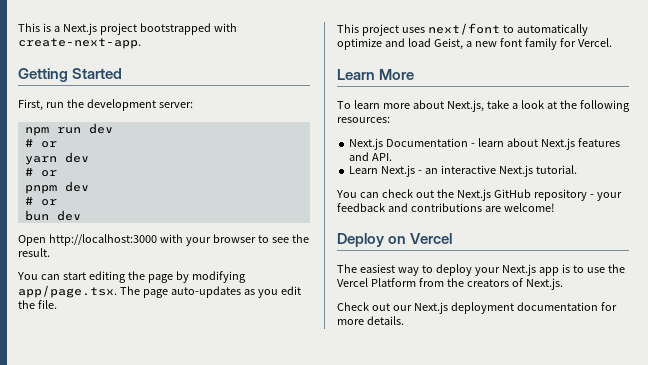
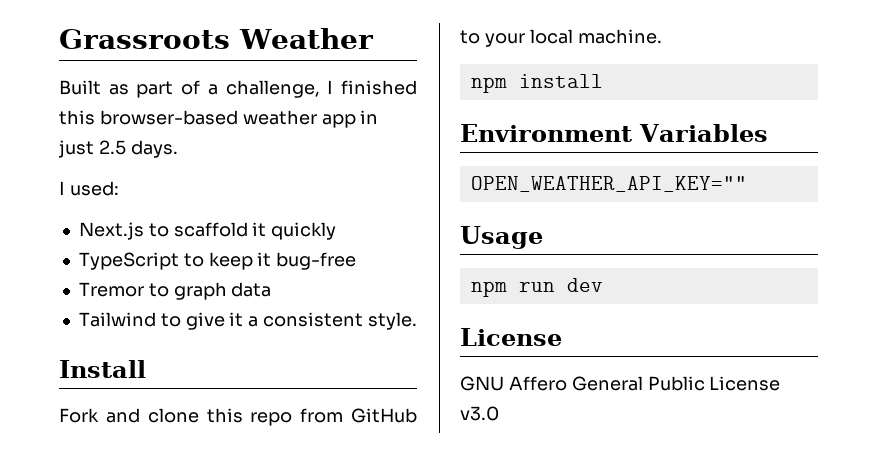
- This is a Next.js project bootstrapped with create-next-app.
- Getting Started
- First, run the development server:
+ Grassroots Weather
+ Built as part of a challenge, I finished this browser-based weather app in just 2.5 days.
+ I used:
+ Next.js to scaffold it quickly
+ TypeScript to keep it bug-free
+ Tremor to graph data
+ Tailwind to give it a consistent style.
+ Install
+ Fork and clone this repo from GitHub to your local machine.
+ npm install
+ Environment Variables
+ OPEN_WEATHER_API_KEY=""
+ Usage
  npm run dev
- # or
- yarn dev
- # or
- pnpm dev
- # or
- bun dev
- Open http://localhost:3000 with your browser to see the result.
- You can start editing the page by modifying app/page.tsx. The page auto-updates as you edit the file.
- This project uses next/font to automatically optimize and load Geist, a new font family for Vercel.
- Learn More
- To learn more about Next.js, take a look at the following resources:
- Next.js Documentation - learn about Next.js features and API.
- Learn Next.js - an interactive Next.js tutorial.
- You can check out the Next.js GitHub repository - your feedback and contributions are welcome!
- Deploy on Vercel
- The easiest way to deploy your Next.js app is to use the Vercel Platform from the creators of Next.js.
- Check out our Next.js deployment documentation for more details.
+ License
+ GNU Affero General Public License v3.0

